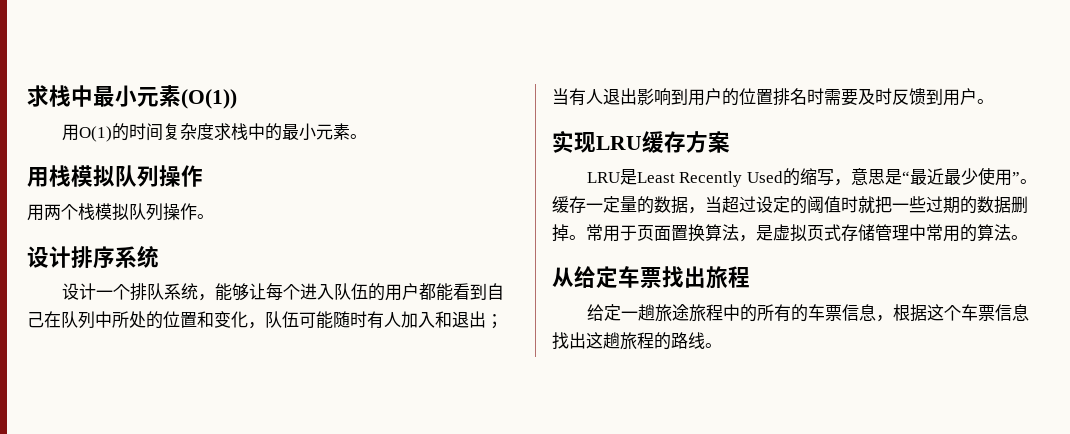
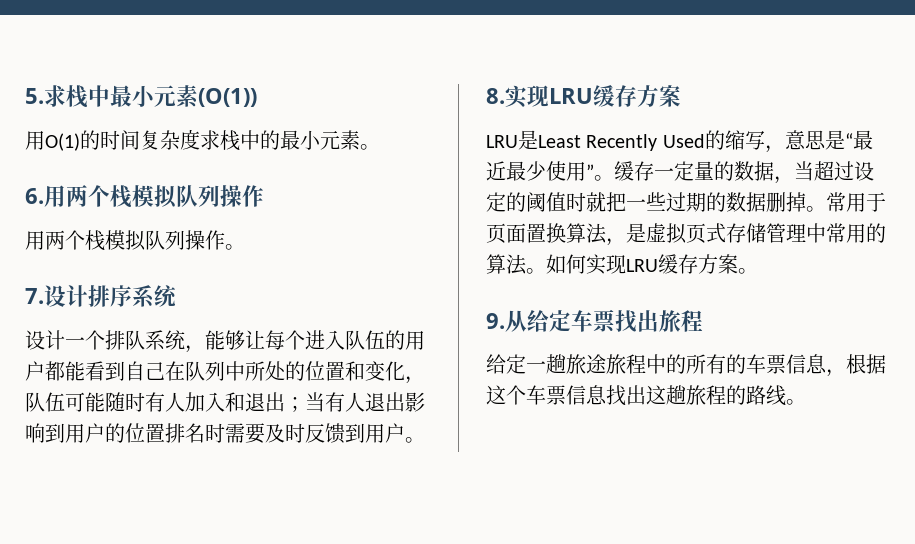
- 求栈中最小元素(O(1))
+ 5.求栈中最小元素(O(1))
- 用栈模拟队列操作
+ 6.用两个栈模拟队列操作
- 设计排序系统
+ 7.设计排序系统
- 实现LRU缓存方案
+ 8.实现LRU缓存方案
- 常用于页面置换算法，是虚拟页式存储管理中常用的算法。
- 从给定车票找出旅程
+ 常用于页面置换算法，是虚拟页式存储管理中常用的算法。如何实现LRU缓存方案。
+ 9.从给定车票找出旅程

